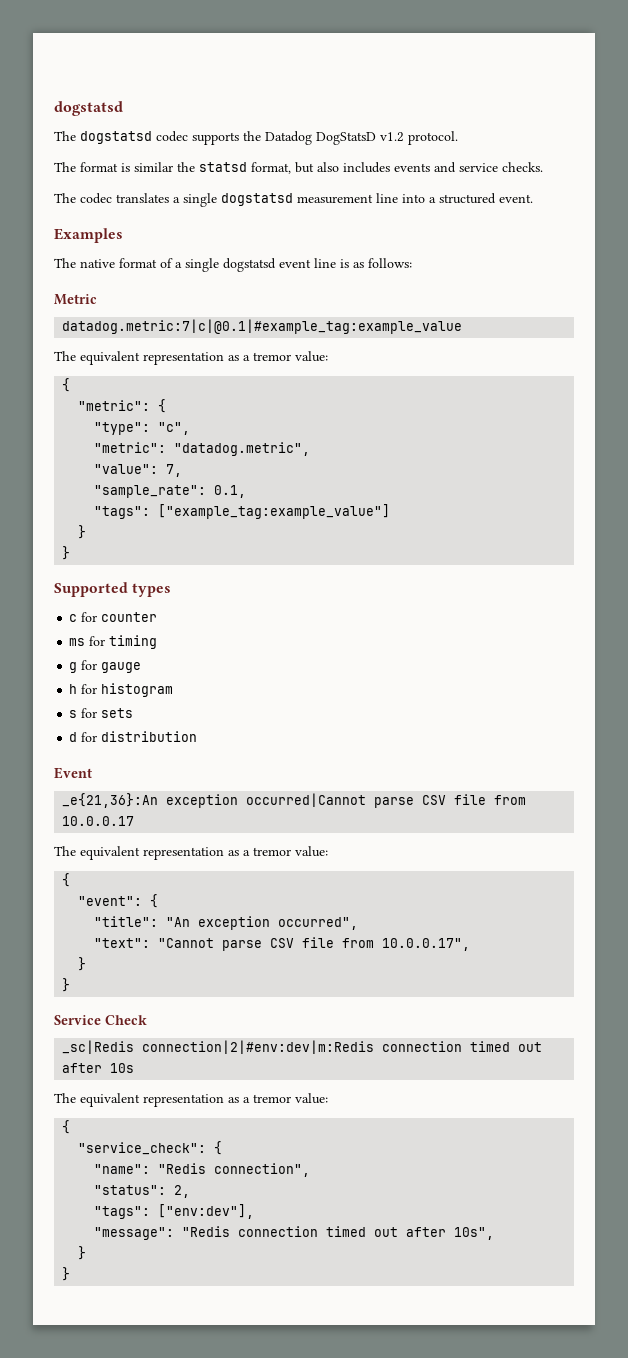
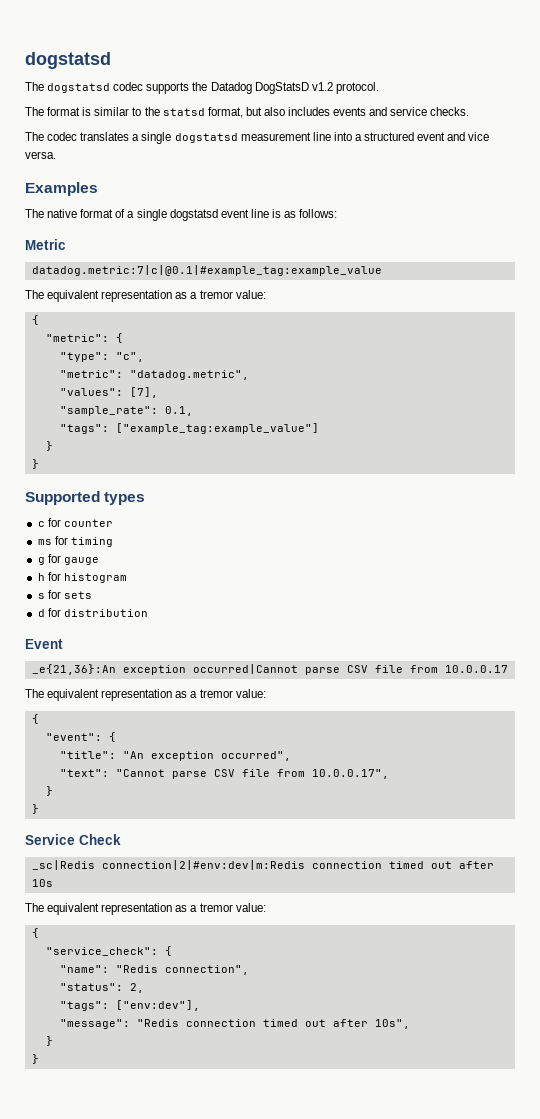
- The format is similar the statsd format, but also includes events and service checks.
+ The format is similar to the statsd format, but also includes events and service checks.
- The codec translates a single dogstatsd measurement line into a structured event.
+ The codec translates a single dogstatsd measurement line into a structured event and vice versa.
- "value": 7,
+ "values": [7],

